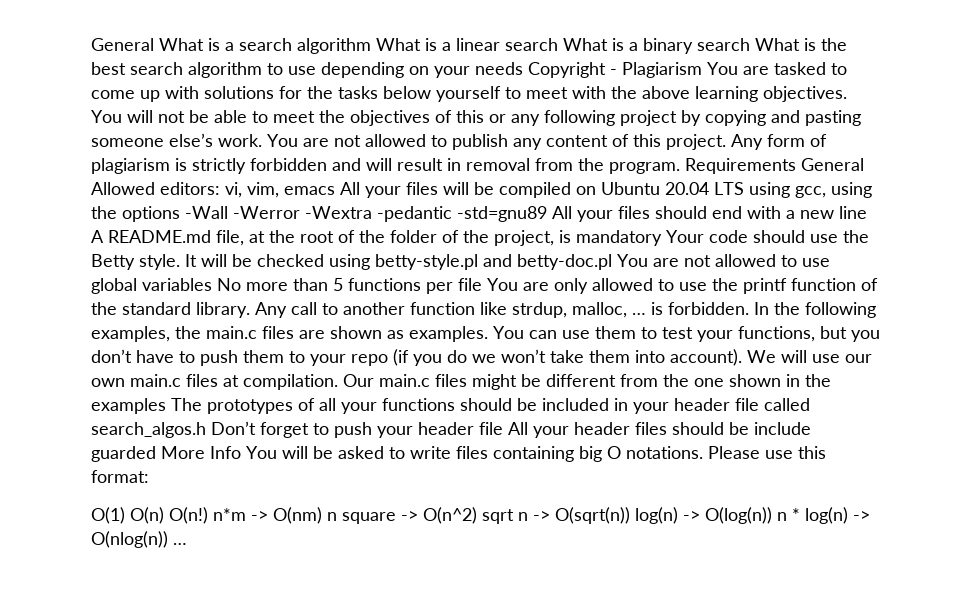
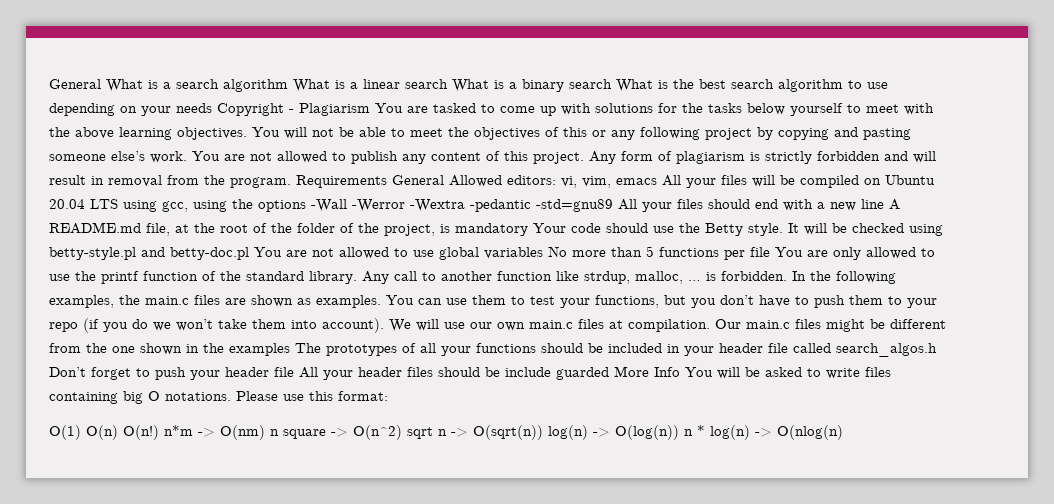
- O(1) O(n) O(n!) n*m -> O(nm) n square -> O(n^2) sqrt n -> O(sqrt(n)) log(n) -> O(log(n)) n * log(n) -> O(nlog(n)) …
+ O(1) O(n) O(n!) n*m -> O(nm) n square -> O(n^2) sqrt n -> O(sqrt(n)) log(n) -> O(log(n)) n * log(n) -> O(nlog(n)

